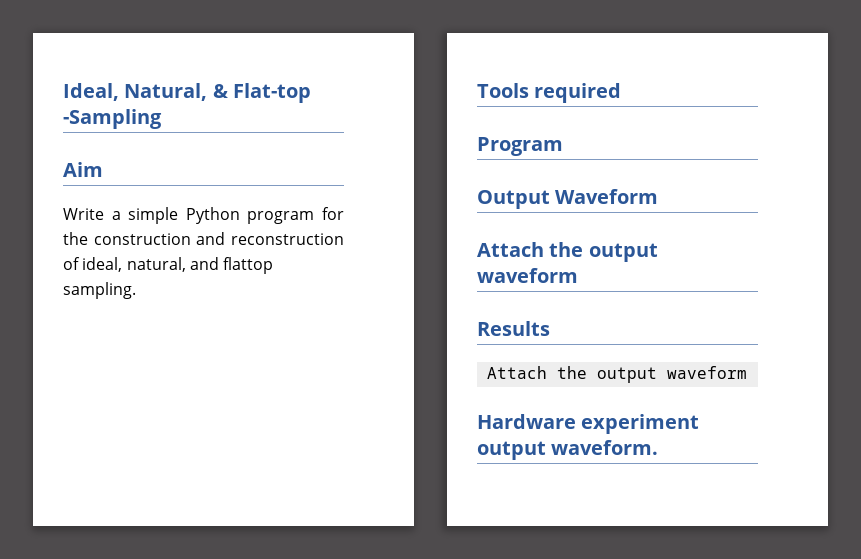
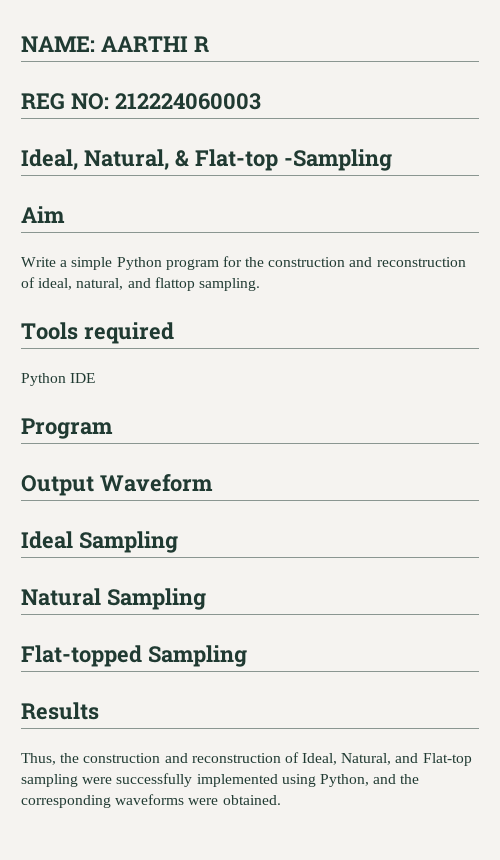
+ NAME: AARTHI R
+ REG NO: 212224060003
+ Python IDE
  Output Waveform
- Attach the output waveform
+ Ideal Sampling
+ Natural Sampling
+ Flat-topped Sampling
  Results
- Attach the output waveform
- Hardware experiment output waveform.
+ Thus, the construction and reconstruction of Ideal, Natural, and Flat-top sampling were successfully implemented using Python, and the corresponding waveforms were obtained.

